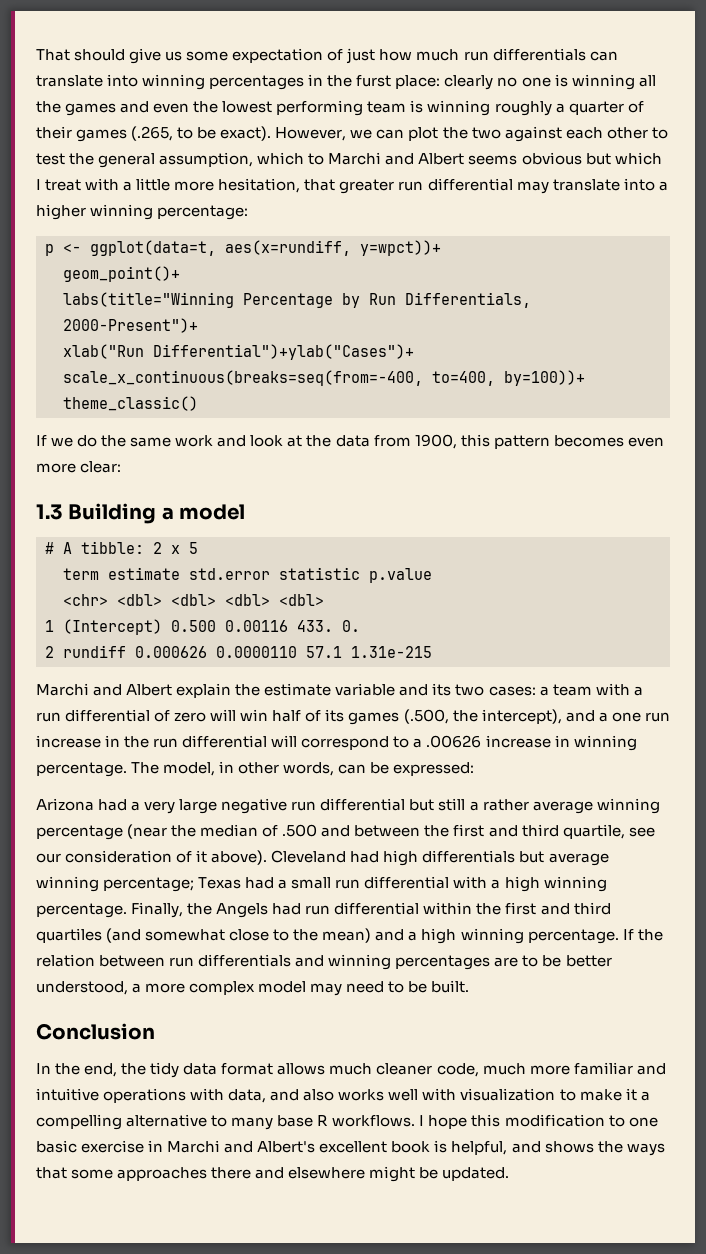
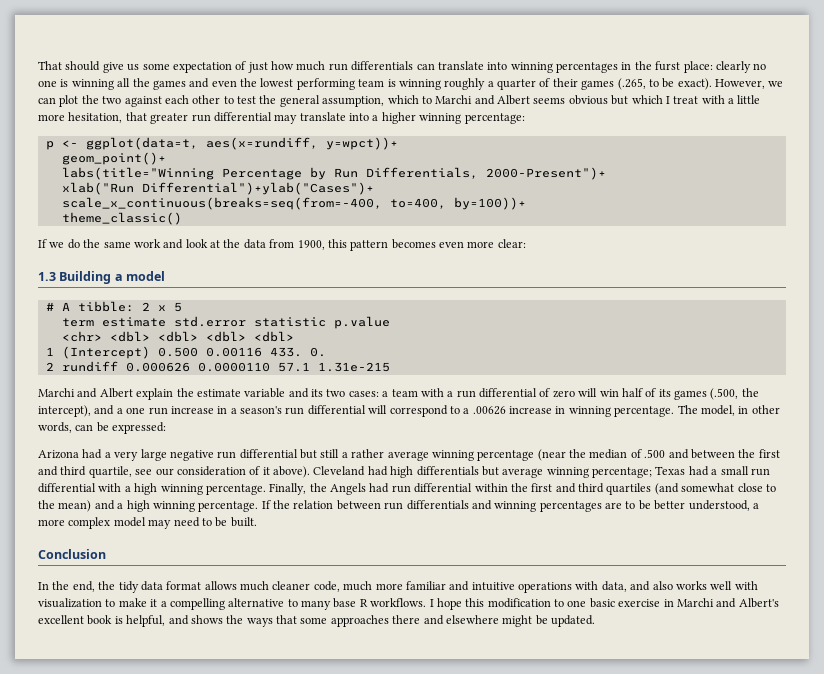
- Marchi and Albert explain the estimate variable and its two cases: a team with a run differential of zero will win half of its games (.500, the intercept), and a one run increase in the run differential will correspond to a .00626 increase in winning percentage.
+ Marchi and Albert explain the estimate variable and its two cases: a team with a run differential of zero will win half of its games (.500, the intercept), and a one run increase in a season's run differential will correspond to a .00626 increase in winning percentage.

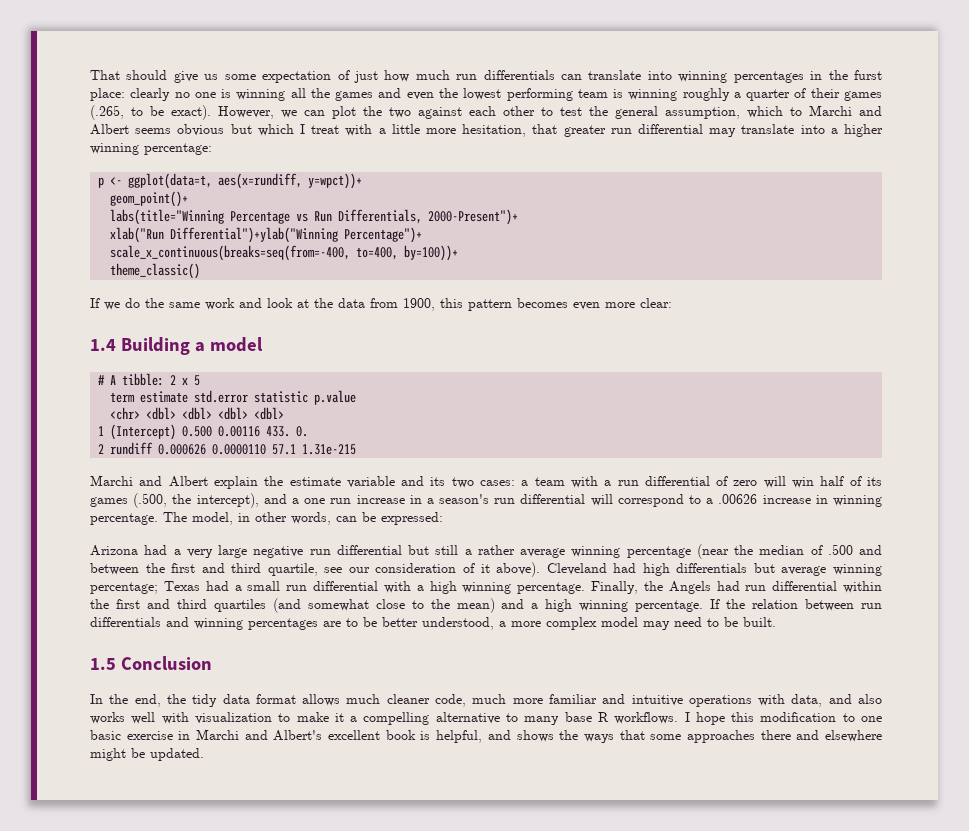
- labs(title="Winning Percentage by Run Differentials, 2000-Present")+
+ labs(title="Winning Percentage vs Run Differentials, 2000-Present")+
- xlab("Run Differential")+ylab("Cases")+
+ xlab("Run Differential")+ylab("Winning Percentage")+
- 1.3 Building a model
+ 1.4 Building a model
- Conclusion
+ 1.5 Conclusion

